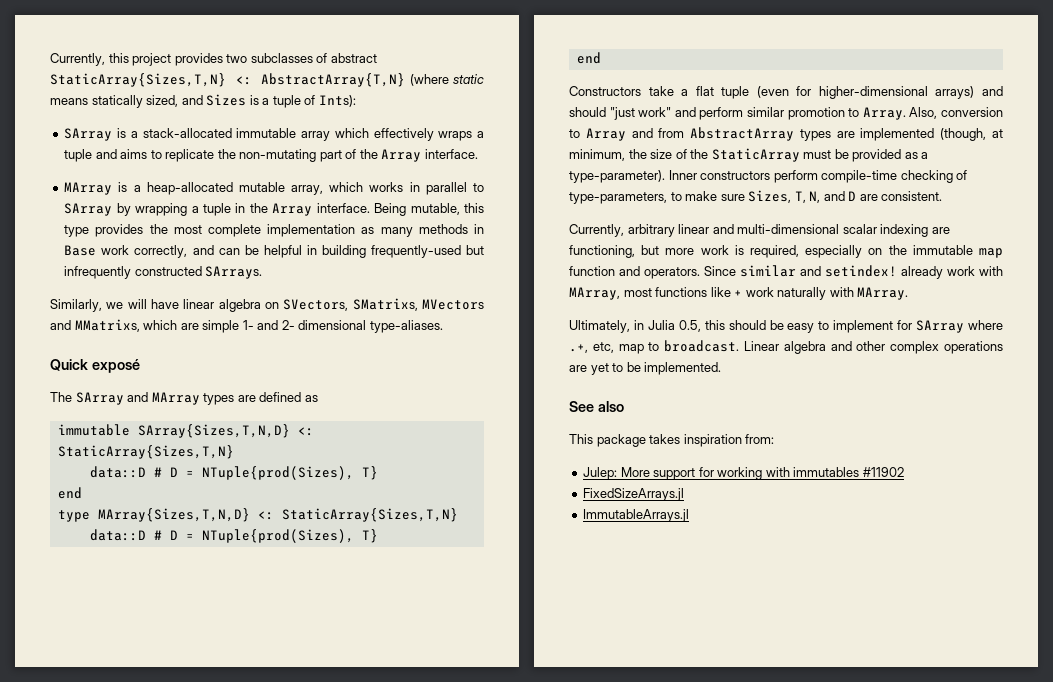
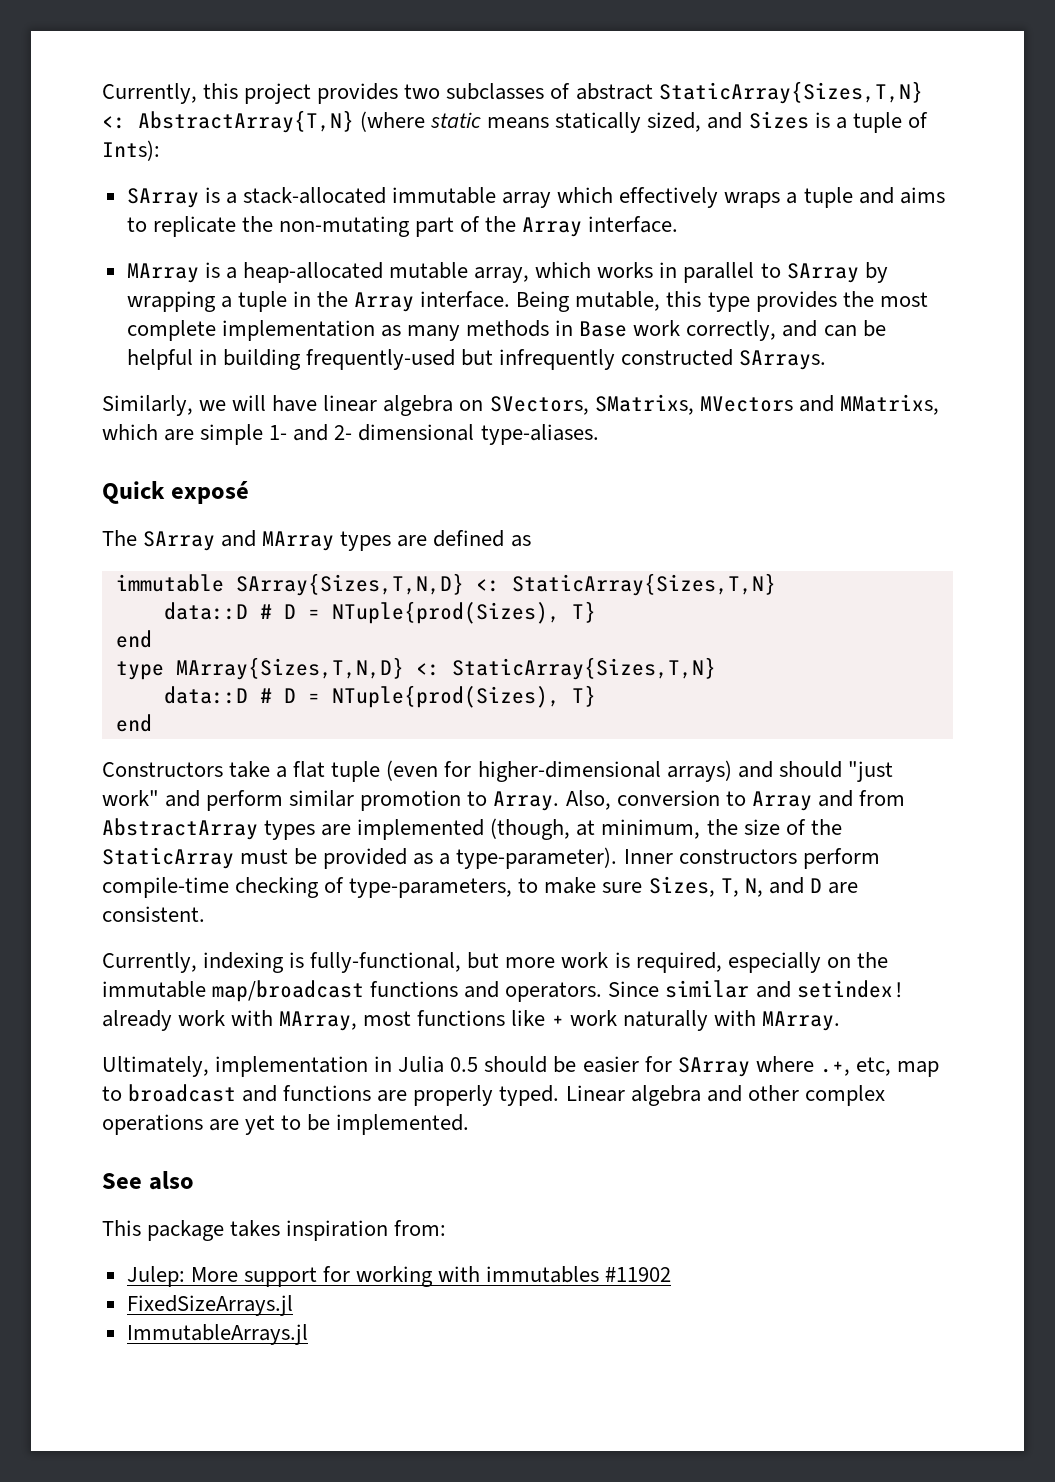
- Currently, arbitrary linear and multi-dimensional scalar indexing are functioning, but more work is required, especially on the immutable map function and operators.
+ Currently, indexing is fully-functional, but more work is required, especially on the immutable map/broadcast functions and operators.
- Ultimately, in Julia 0.5, this should be easy to implement for SArray where .+, etc, map to broadcast.
+ Ultimately, implementation in Julia 0.5 should be easier for SArray where .+, etc, map to broadcast and functions are properly typed.

